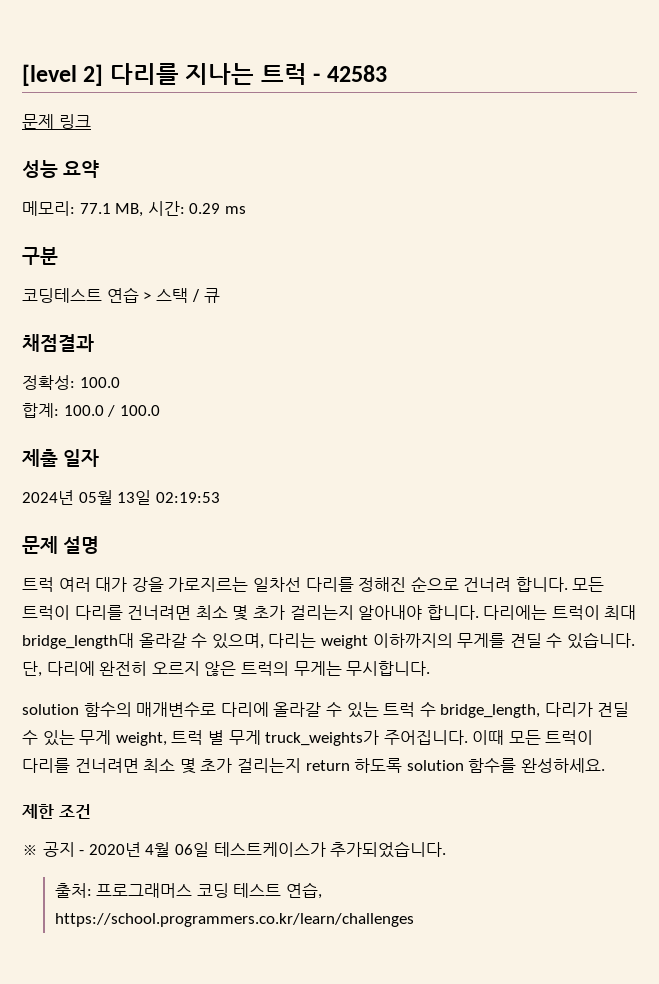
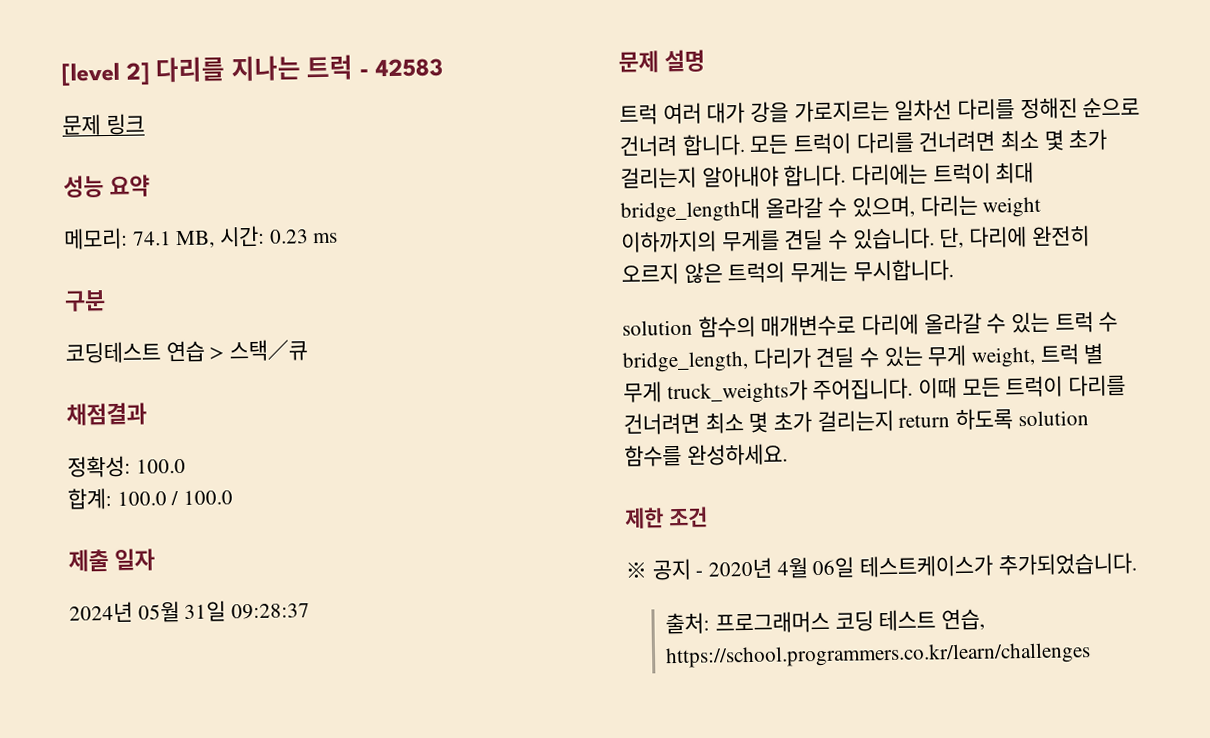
- 메모리: 77.1 MB, 시간: 0.29 ms
+ 메모리: 74.1 MB, 시간: 0.23 ms
- 2024년 05월 13일 02:19:53
+ 2024년 05월 31일 09:28:37

